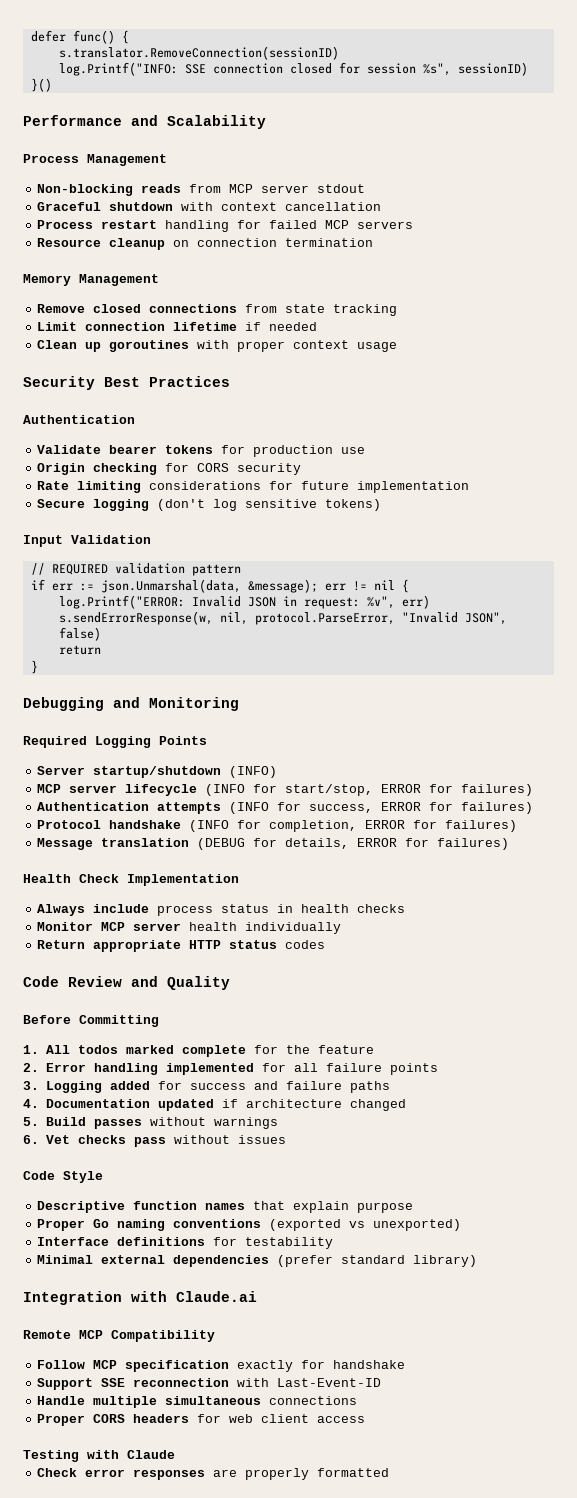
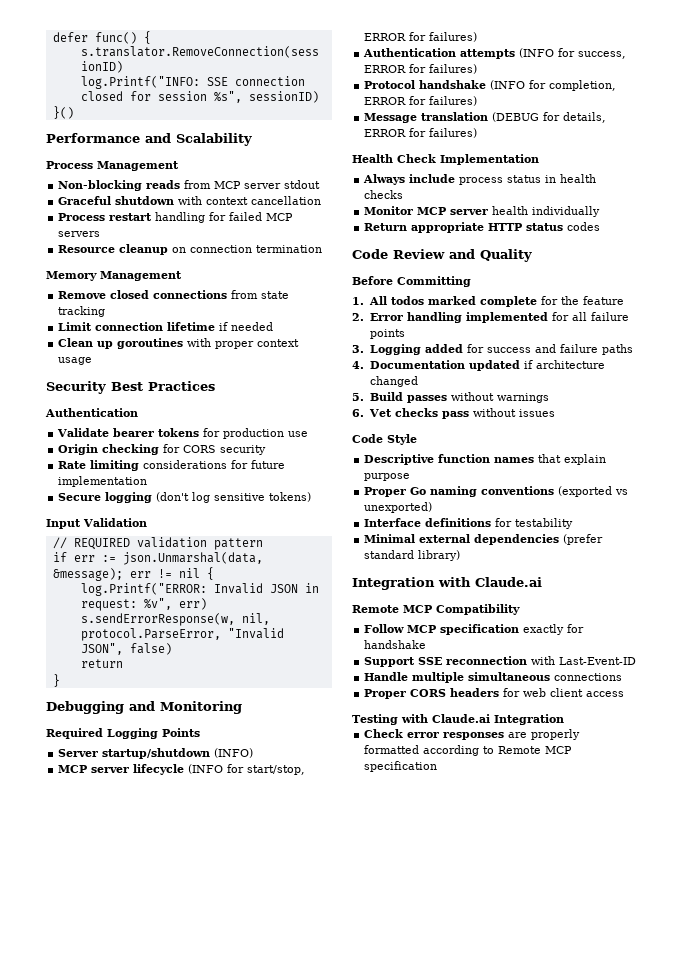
- Testing with Claude
+ Testing with Claude.ai Integration
- Check error responses are properly formatted
+ Check error responses are properly formatted according to Remote MCP specification

